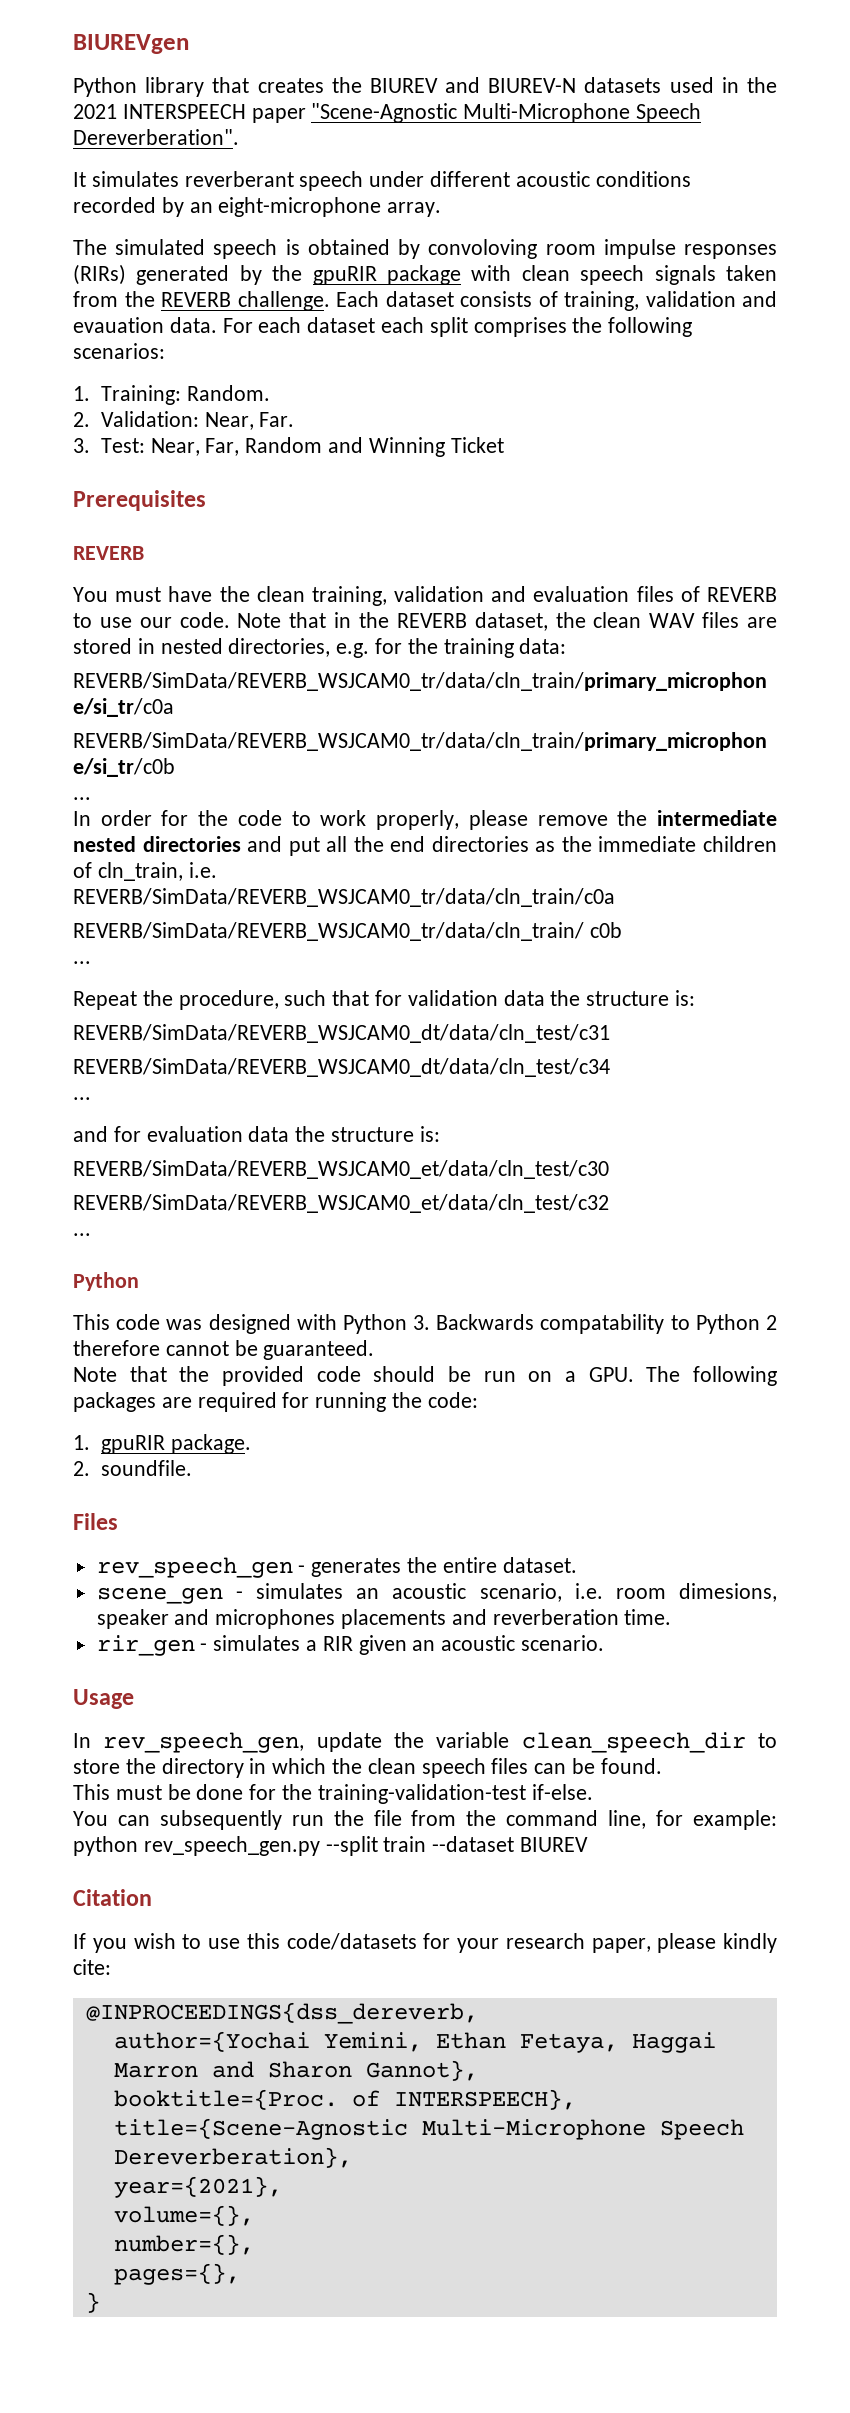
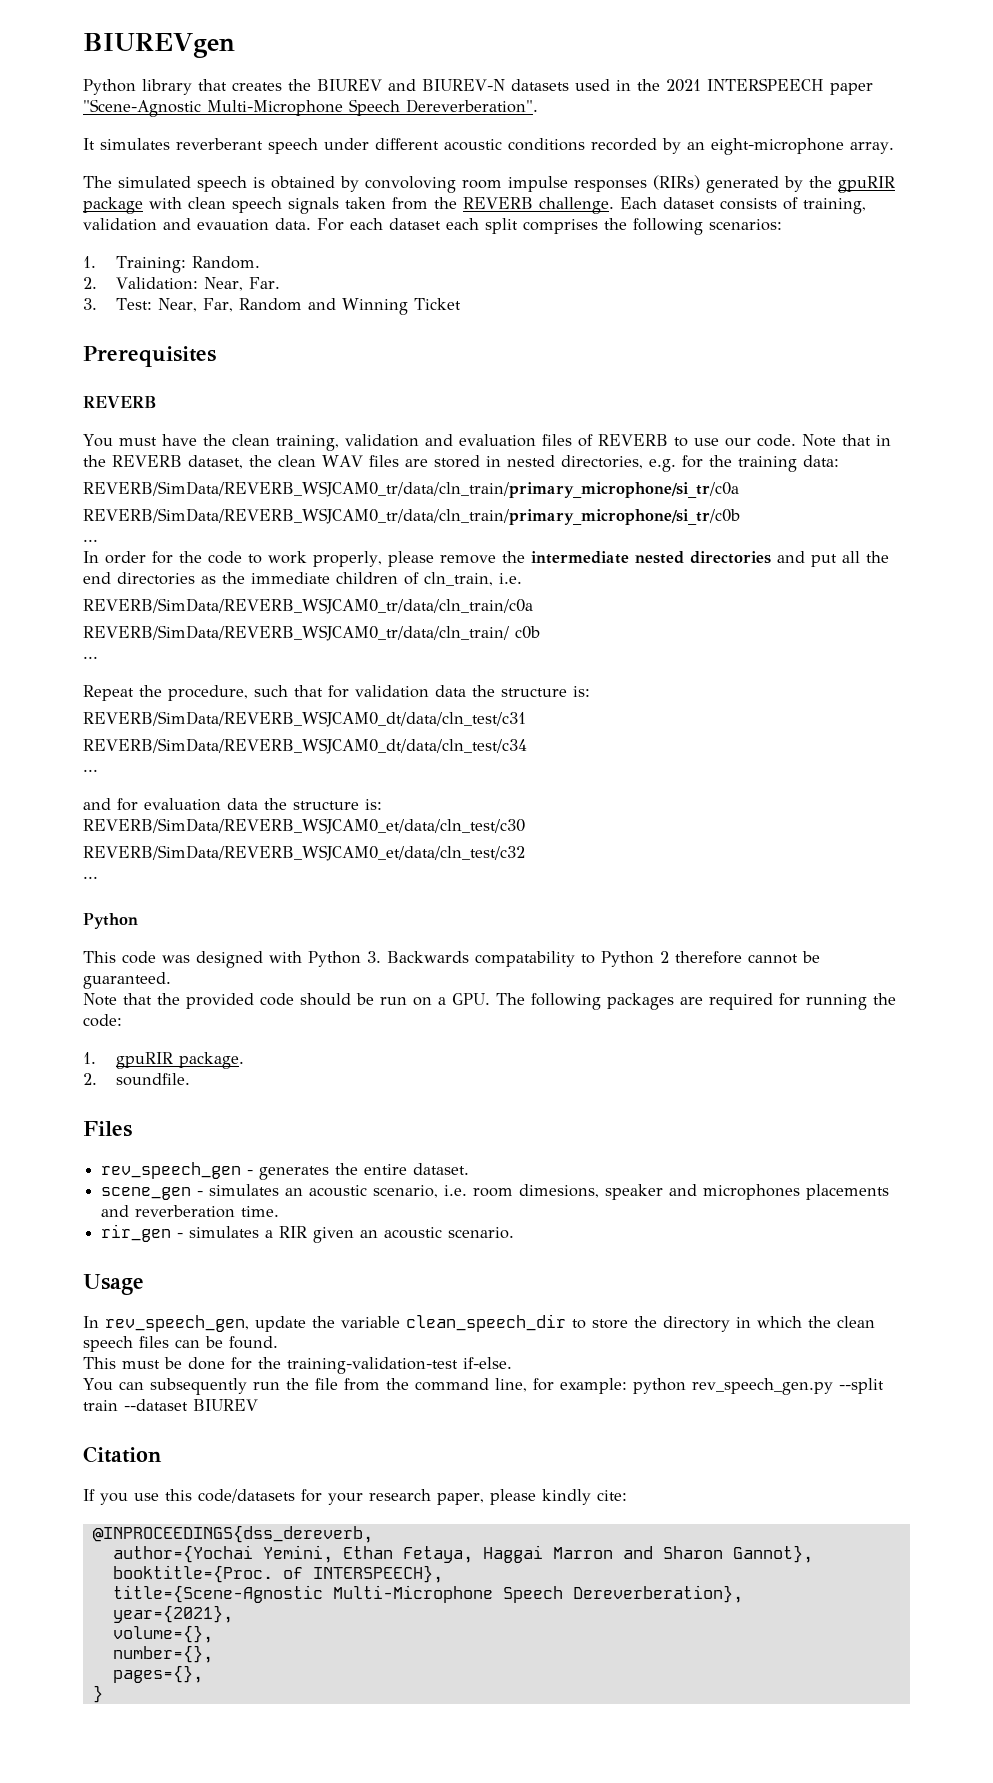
- If you wish to use this code/datasets for your research paper, please kindly cite:
+ If you use this code/datasets for your research paper, please kindly cite:

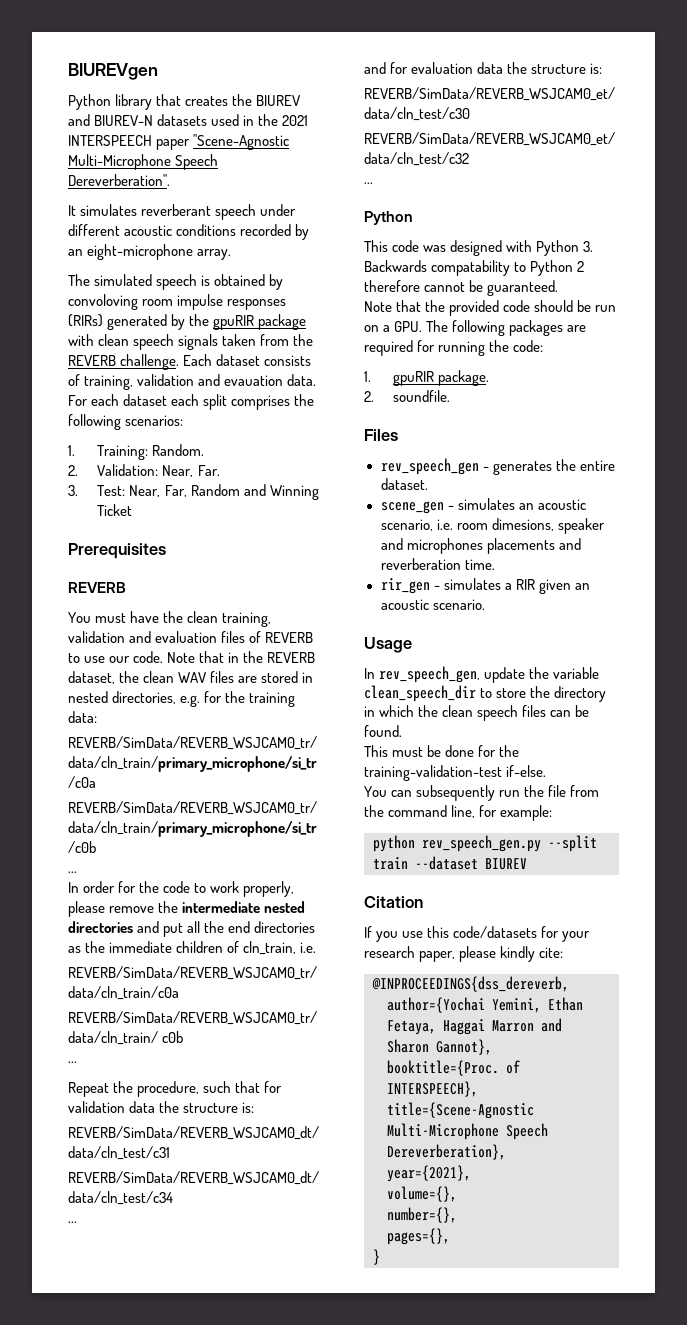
- You can subsequently run the file from the command line, for example: python rev_speech_gen.py --split train --dataset BIUREV
+ You can subsequently run the file from the command line, for example:
+ python rev_speech_gen.py --split train --dataset BIUREV

